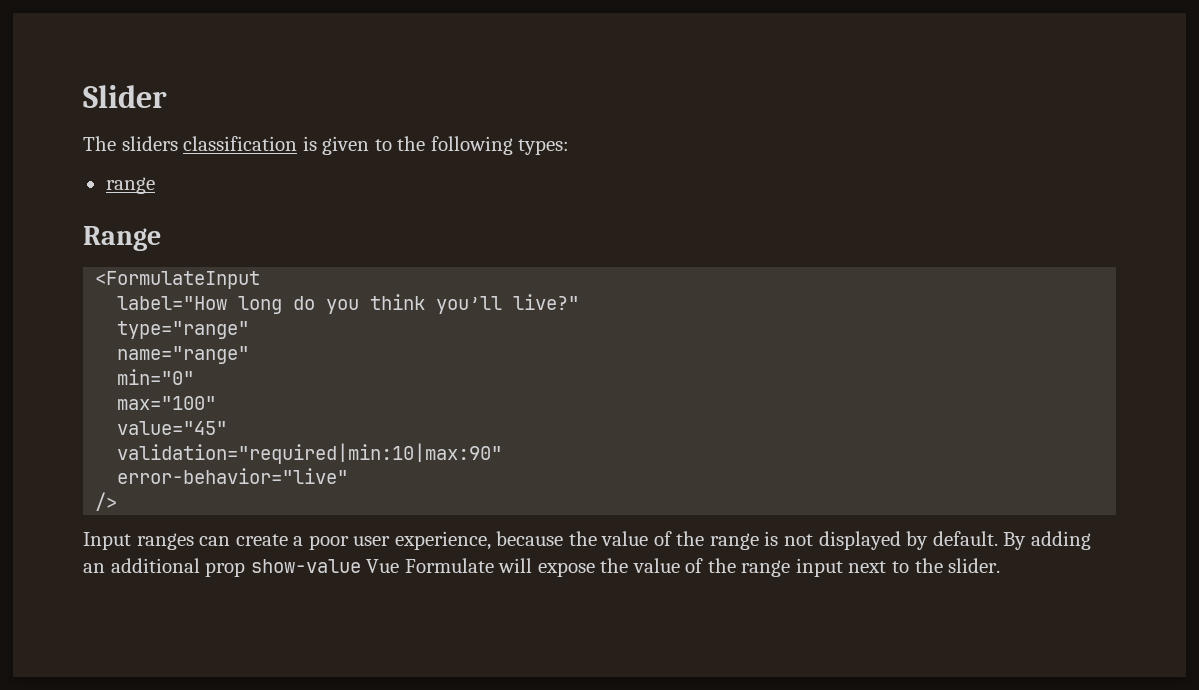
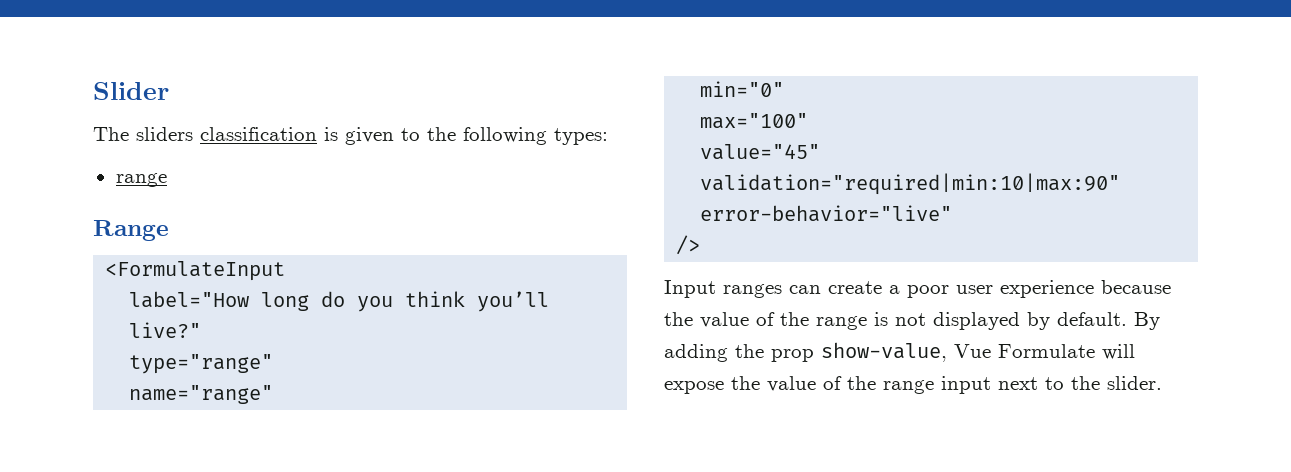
- Input ranges can create a poor user experience, because the value of the range is not displayed by default.
+ Input ranges can create a poor user experience because the value of the range is not displayed by default.
- By adding an additional prop show-value Vue Formulate will expose the value of the range input next to the slider.
+ By adding the prop show-value, Vue Formulate will expose the value of the range input next to the slider.

